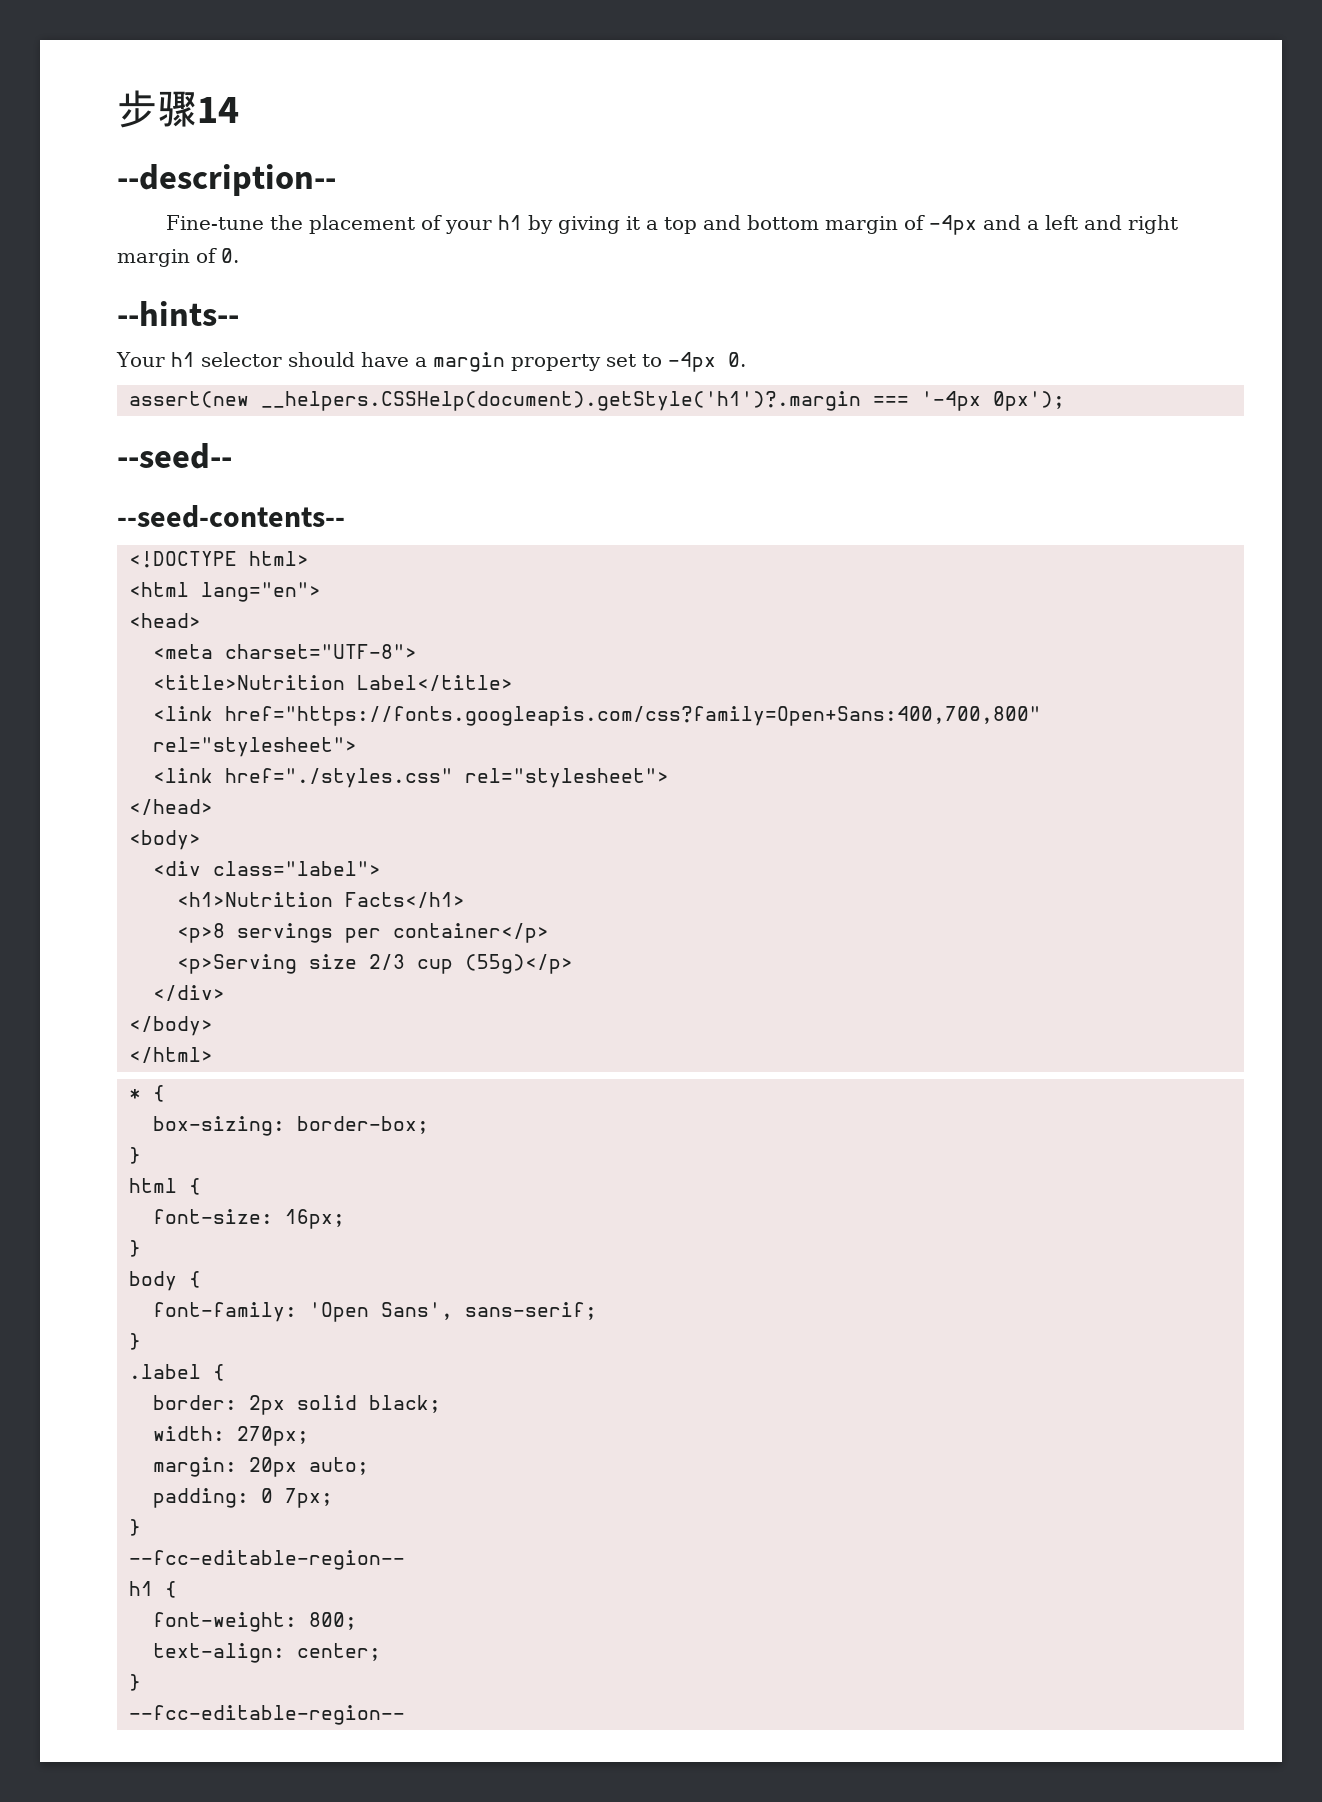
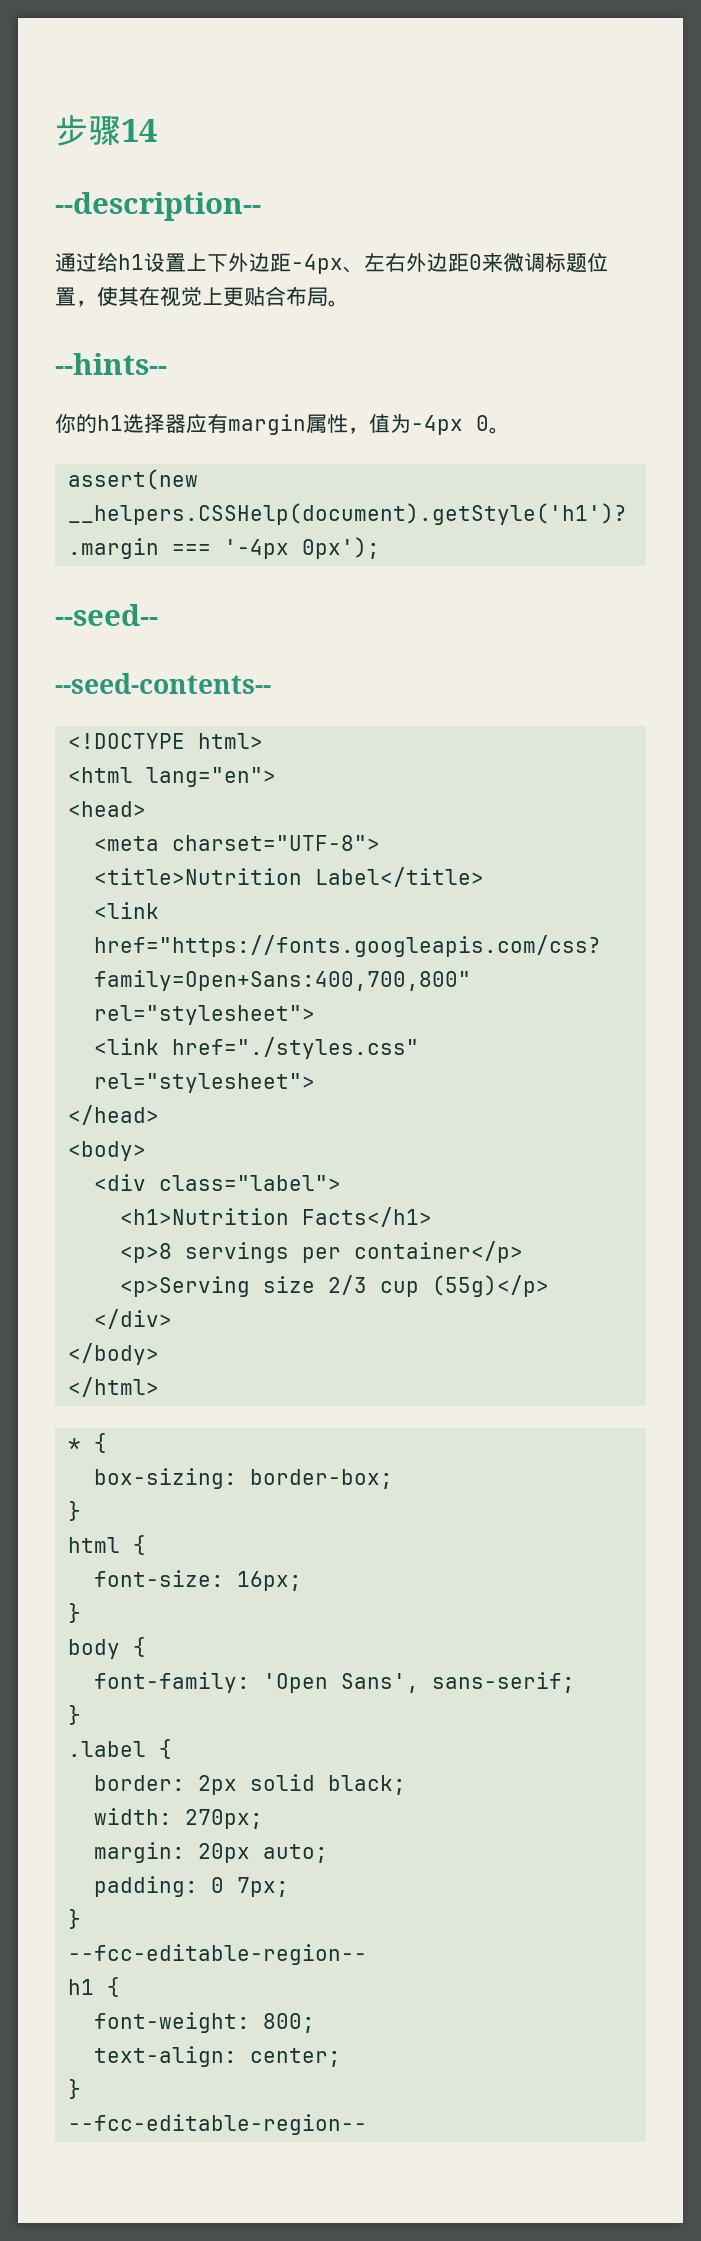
- Fine-tune the placement of your h1 by giving it a top and bottom margin of -4px and a left and right margin of 0.
+ 通过给h1设置上下外边距-4px、左右外边距0来微调标题位置，使其在视觉上更贴合布局。
  --hints--
- Your h1 selector should have a margin property set to -4px 0.
+ 你的h1选择器应有margin属性，值为-4px 0。

